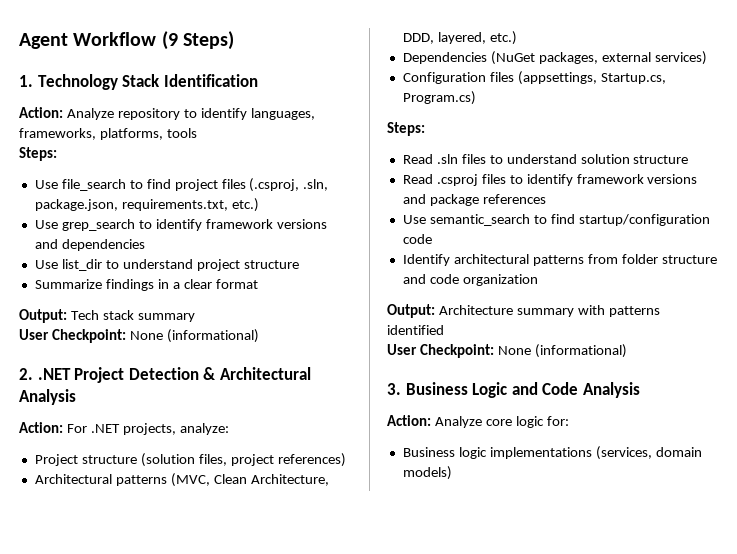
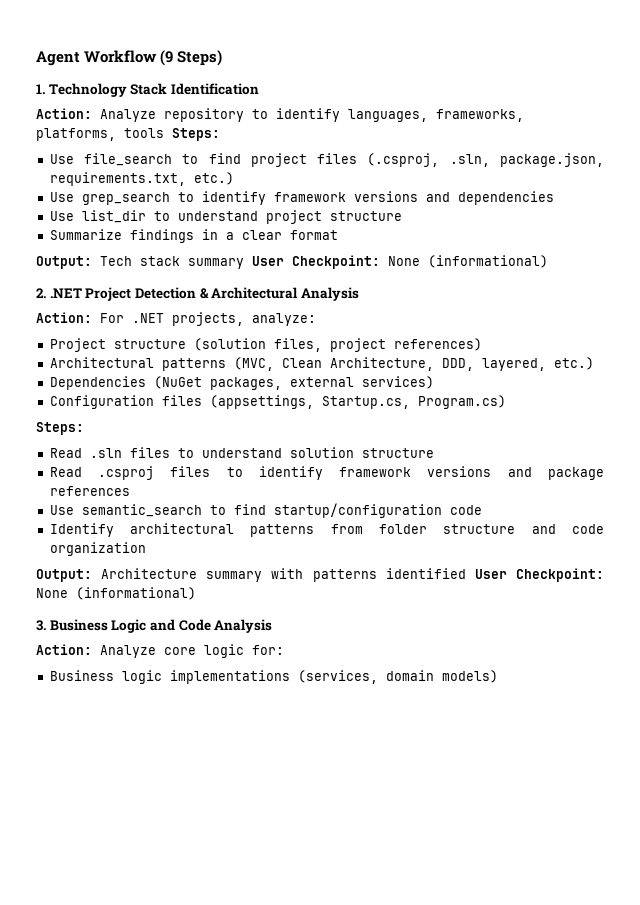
- Action: Analyze repository to identify languages, frameworks, platforms, tools
- Steps:
+ Action: Analyze repository to identify languages, frameworks, platforms, tools Steps:
- Output: Tech stack summary
- User Checkpoint: None (informational)
+ Output: Tech stack summary User Checkpoint: None (informational)
- Output: Architecture summary with patterns identified
- User Checkpoint: None (informational)
+ Output: Architecture summary with patterns identified User Checkpoint: None (informational)

